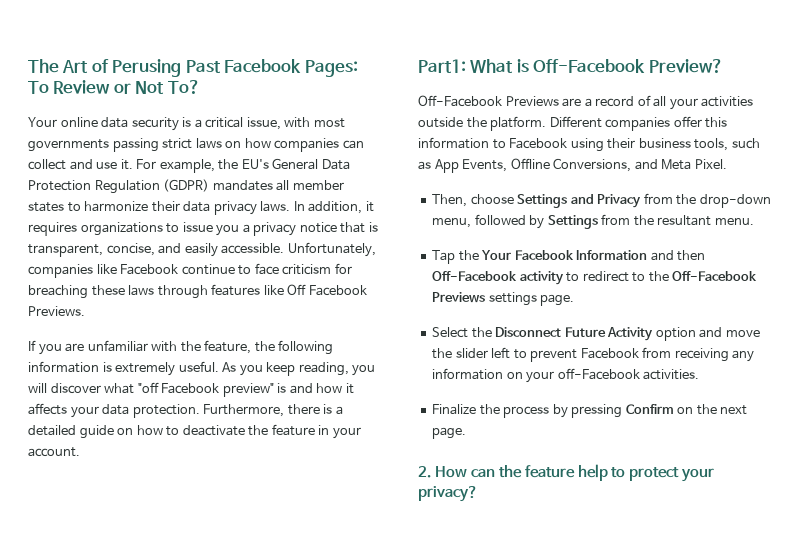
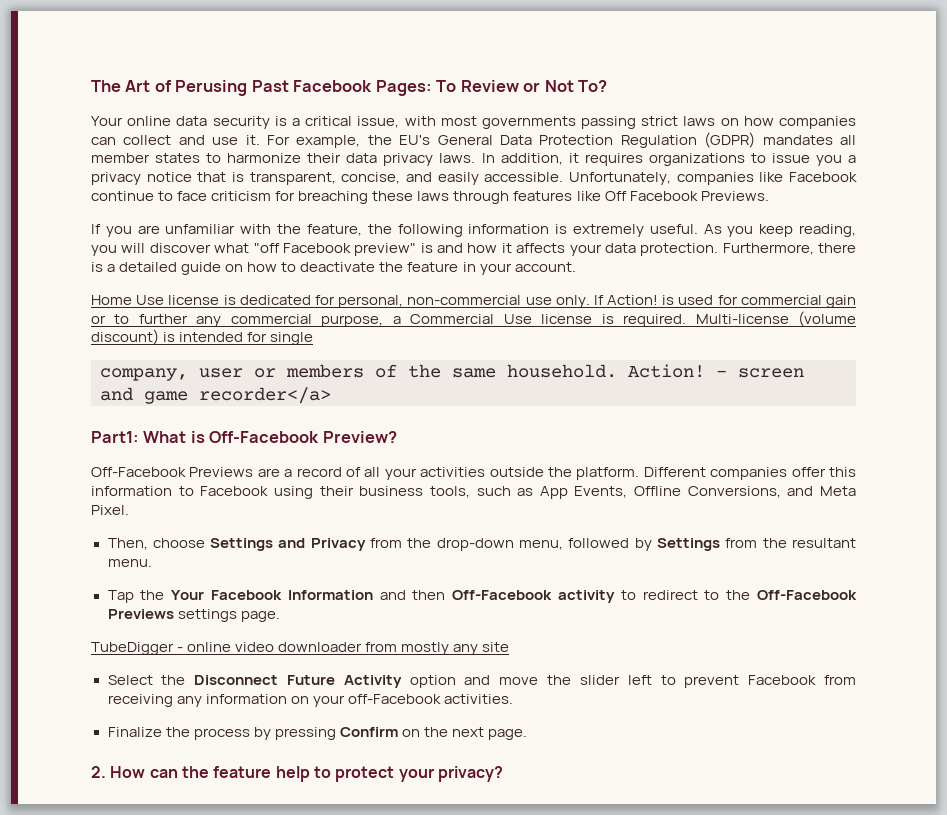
+ Home Use license is dedicated for personal, non-commercial use only. If Action! is used for commercial gain or to further any commercial purpose, a Commercial Use license is required. Multi-license (volume discount) is intended for single
+ company, user or members of the same household. Action! - screen and game recorder</a>
+ TubeDigger - online video downloader from mostly any site

